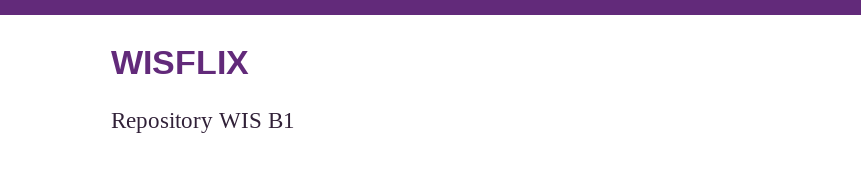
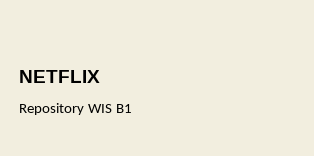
- WISFLIX
+ NETFLIX

